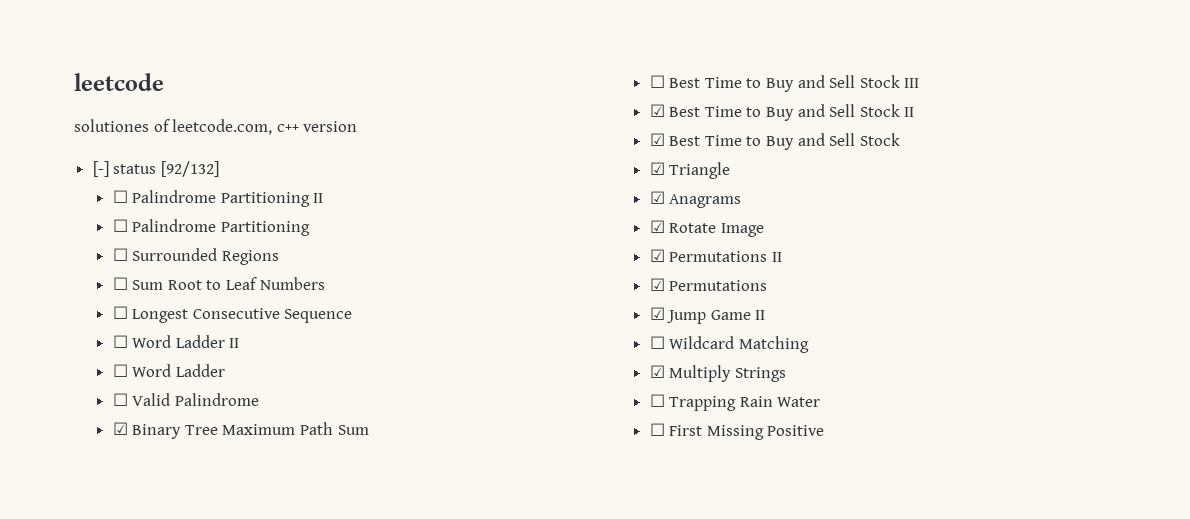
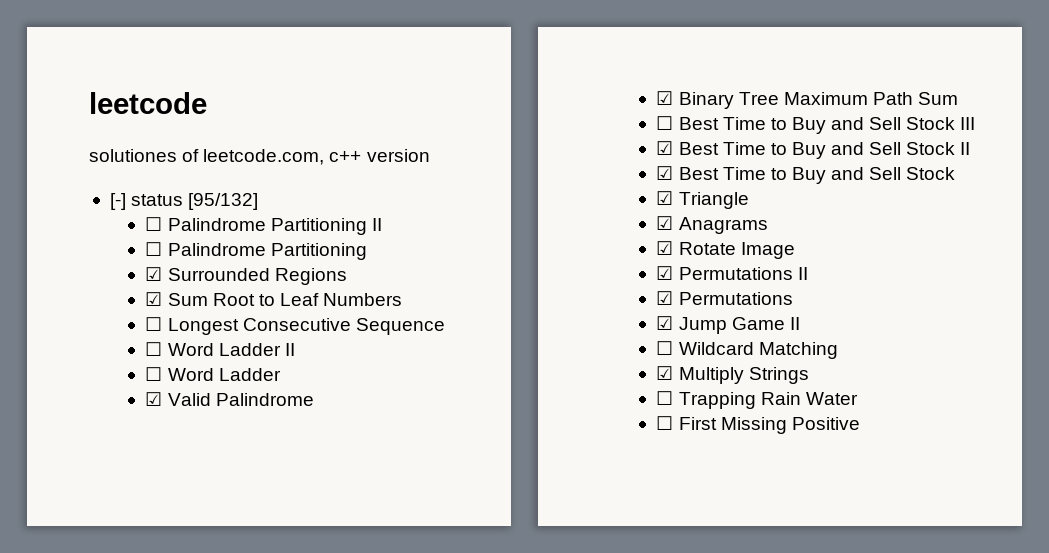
- [-] status [92/132]
+ [-] status [95/132]
- ☐ Surrounded Regions
+ ☑ Surrounded Regions
- ☐ Sum Root to Leaf Numbers
+ ☑ Sum Root to Leaf Numbers
- ☐ Valid Palindrome
+ ☑ Valid Palindrome

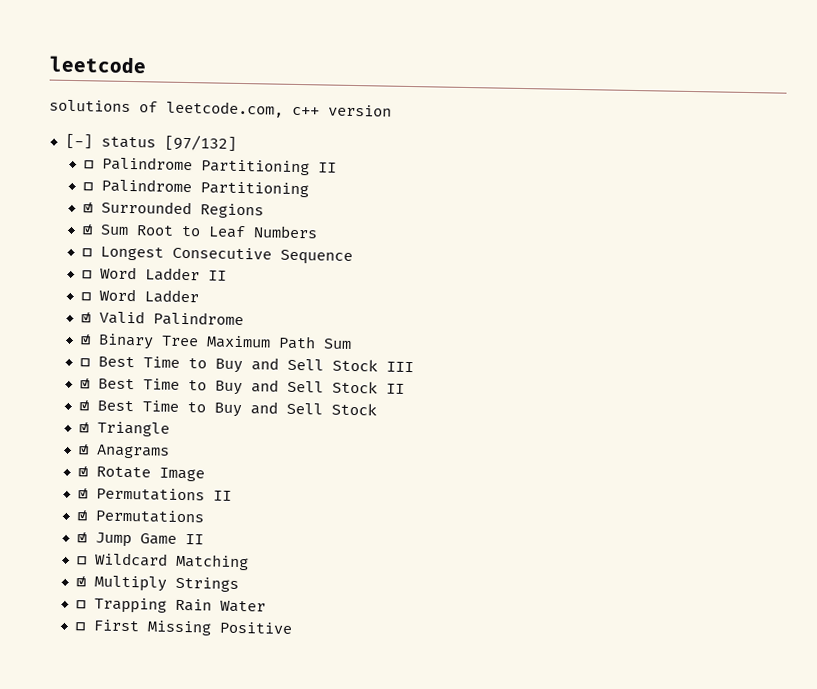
- solutiones of leetcode.com, c++ version
+ solutions of leetcode.com, c++ version
- [-] status [95/132]
+ [-] status [97/132]

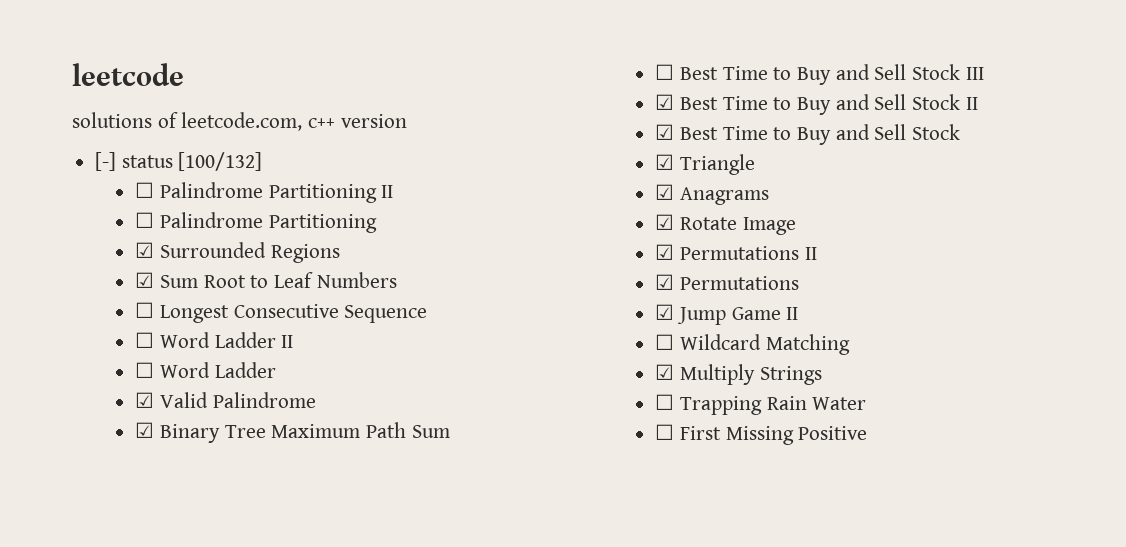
- [-] status [97/132]
+ [-] status [100/132]

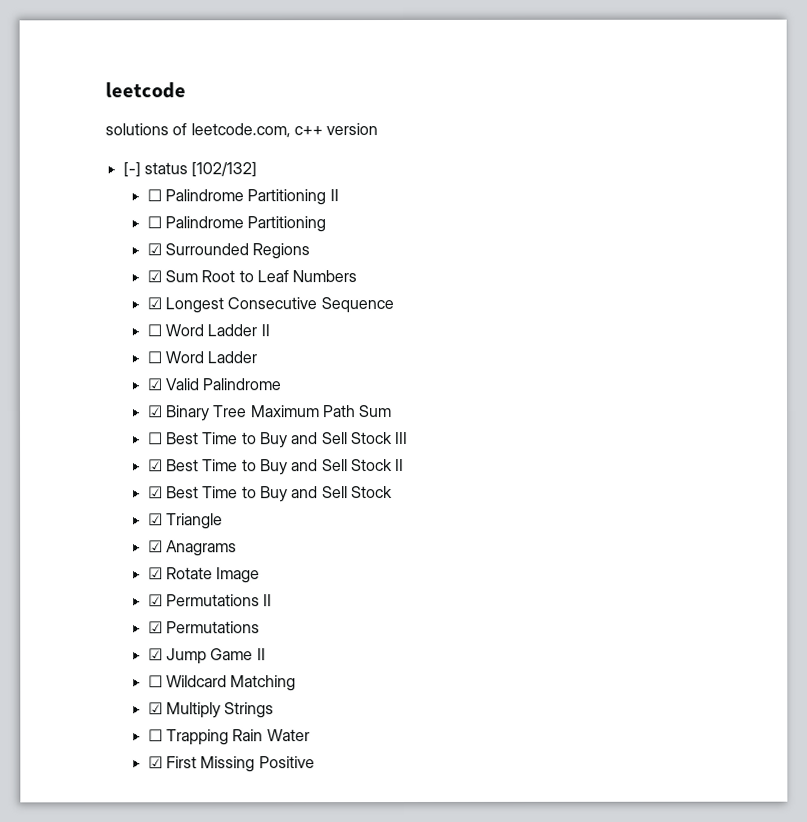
- [-] status [100/132]
+ [-] status [102/132]
- ☐ Longest Consecutive Sequence
+ ☑ Longest Consecutive Sequence
- ☐ First Missing Positive
+ ☑ First Missing Positive

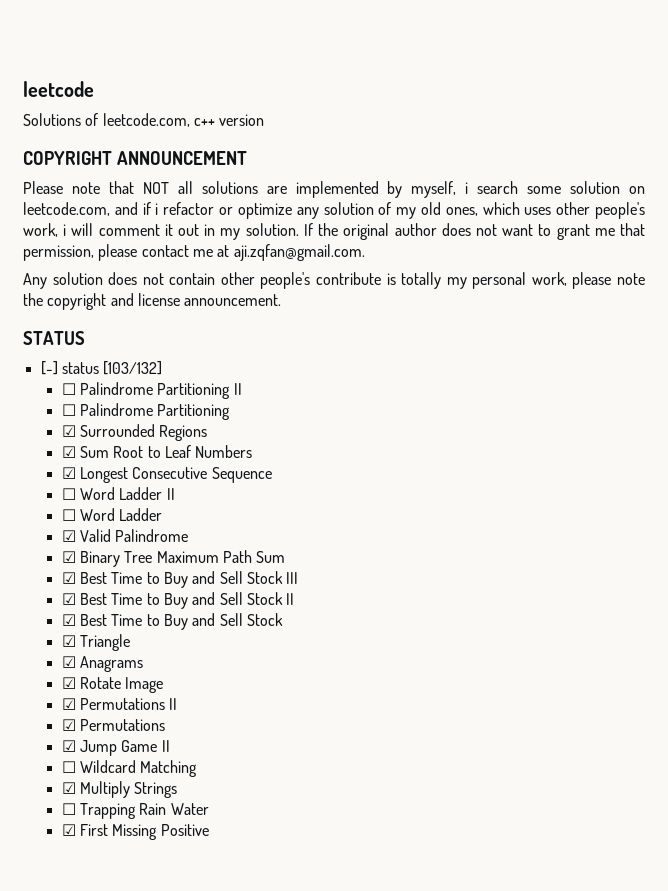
- solutions of leetcode.com, c++ version
+ Solutions of leetcode.com, c++ version
+ COPYRIGHT ANNOUNCEMENT
+ Please note that NOT all solutions are implemented by myself, i search some solution on leetcode.com, and if i refactor or optimize any solution of my old ones, which uses other people's work, i will comment it out in my solution. If the original author does not want to grant me that permission, please contact me at aji.zqfan@gmail.com.
+ Any solution does not contain other people's contribute is totally my personal work, please note the copyright and license announcement.
+ STATUS
- [-] status [102/132]
+ [-] status [103/132]
- ☐ Best Time to Buy and Sell Stock III
+ ☑ Best Time to Buy and Sell Stock III

